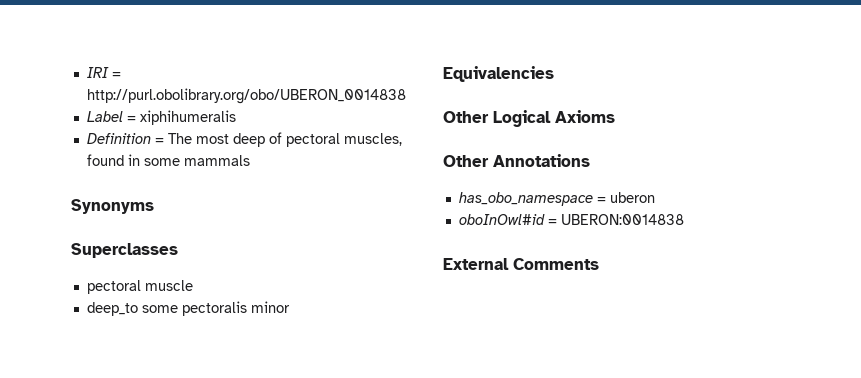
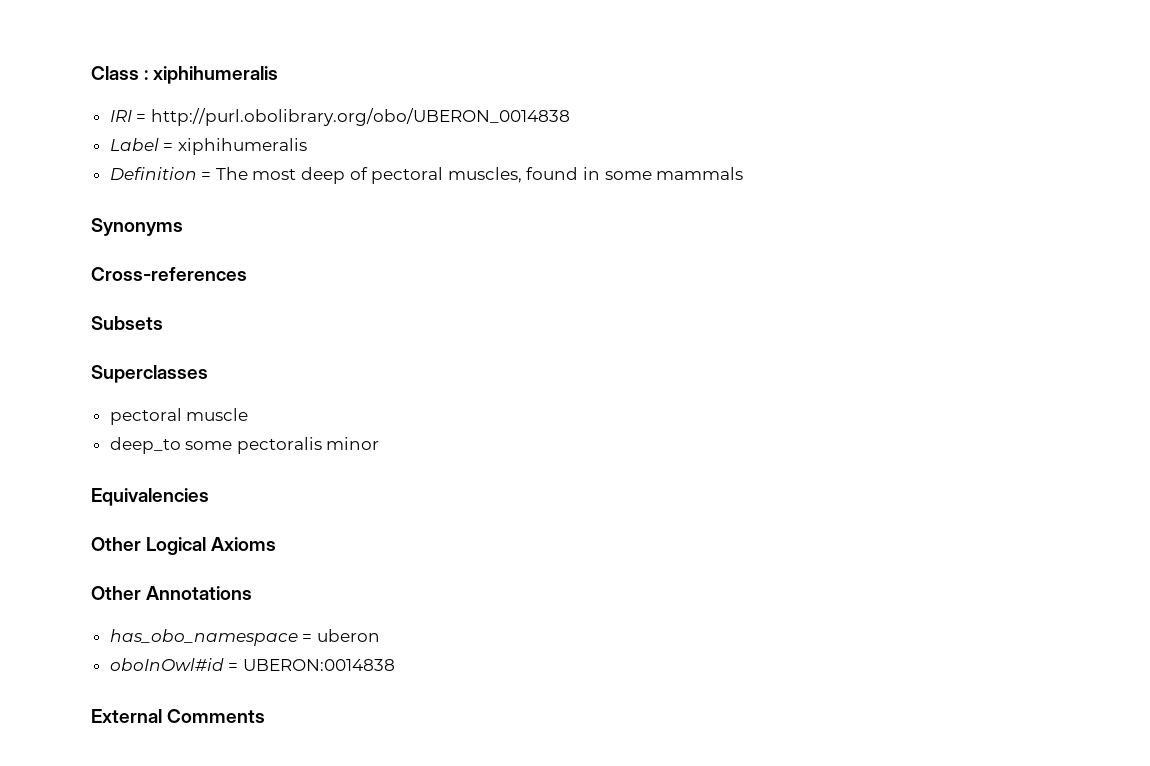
+ Class : xiphihumeralis
+ Cross-references
+ Subsets

